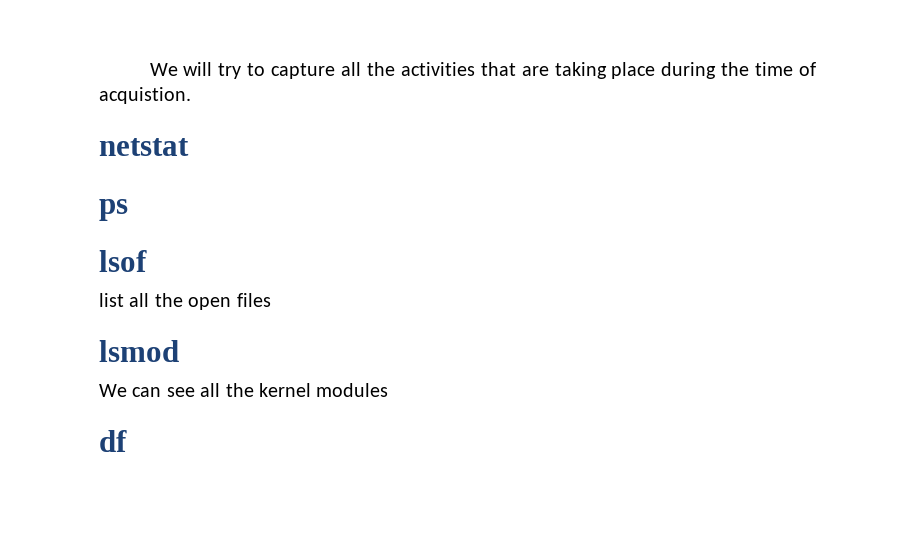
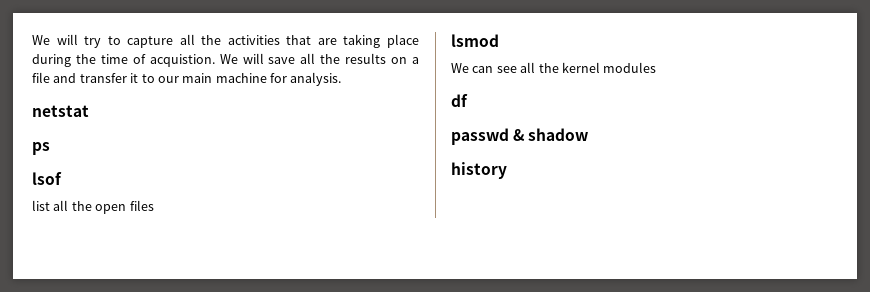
+ We will save all the results on a file and transfer it to our main machine for analysis.
+ passwd & shadow
+ history

